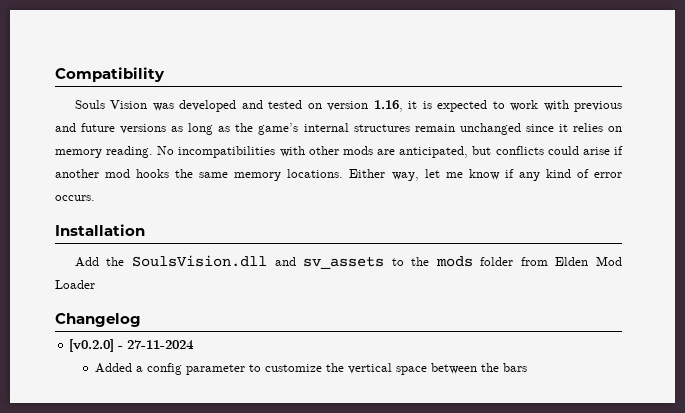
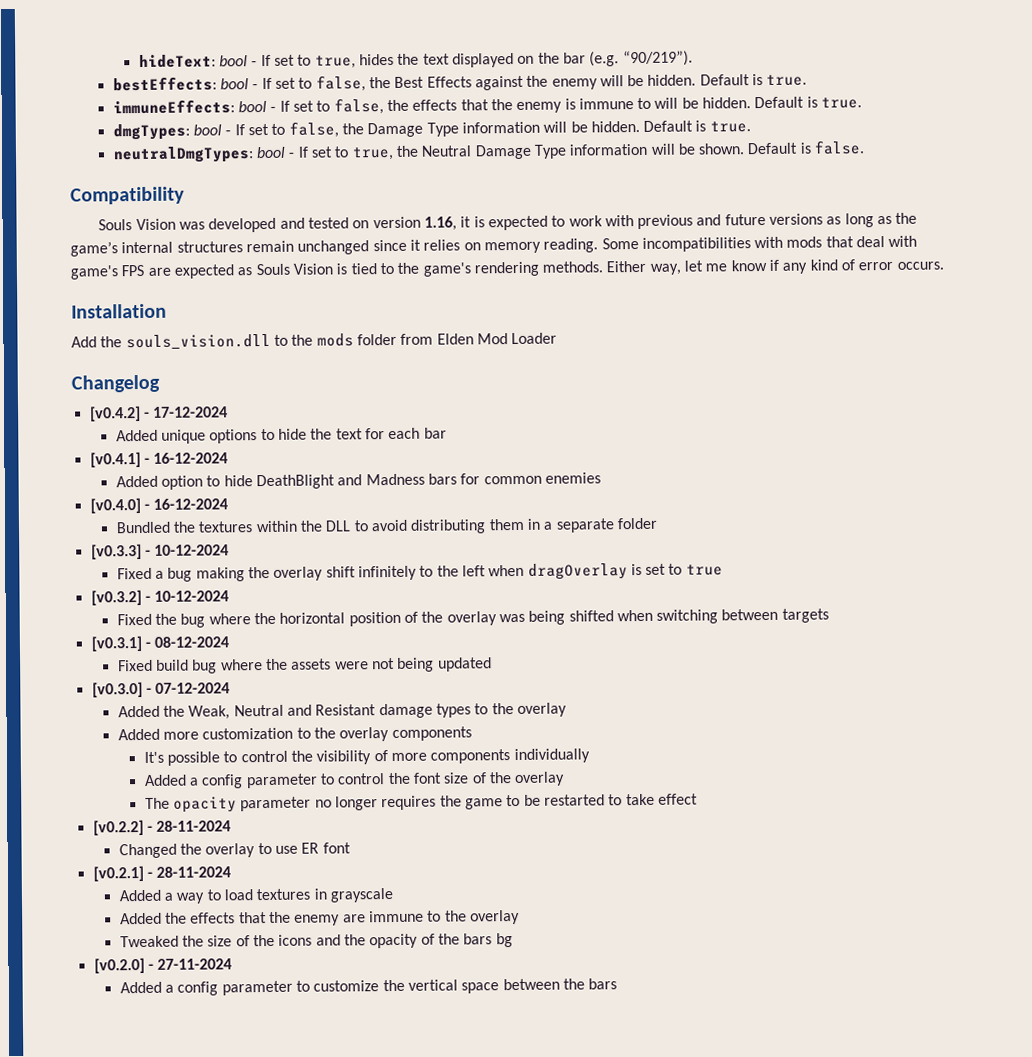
+ hideText: bool - If set to true, hides the text displayed on the bar (e.g. “90/219”).
+ bestEffects: bool - If set to false, the Best Effects against the enemy will be hidden. Default is true.
+ immuneEffects: bool - If set to false, the effects that the enemy is immune to will be hidden. Default is true.
+ dmgTypes: bool - If set to false, the Damage Type information will be hidden. Default is true.
+ neutralDmgTypes: bool - If set to true, the Neutral Damage Type information will be shown. Default is false.
- No incompatibilities with other mods are anticipated, but conflicts could arise if another mod hooks the same memory locations.
+ Some incompatibilities with mods that deal with game's FPS are expected as Souls Vision is tied to the game's rendering methods.
- Add the SoulsVision.dll and sv_assets to the mods folder from Elden Mod Loader
+ Add the souls_vision.dll to the mods folder from Elden Mod Loader
+ [v0.4.2] - 17-12-2024
+ Added unique options to hide the text for each bar
+ [v0.4.1] - 16-12-2024
+ Added option to hide DeathBlight and Madness bars for common enemies
+ [v0.4.0] - 16-12-2024
+ Bundled the textures within the DLL to avoid distributing them in a separate folder
+ [v0.3.3] - 10-12-2024
+ Fixed a bug making the overlay shift infinitely to the left when dragOverlay is set to true
+ [v0.3.2] - 10-12-2024
+ Fixed the bug where the horizontal position of the overlay was being shifted when switching between targets
+ [v0.3.1] - 08-12-2024
+ Fixed build bug where the assets were not being updated
+ [v0.3.0] - 07-12-2024
+ Added the Weak, Neutral and Resistant damage types to the overlay
+ Added more customization to the overlay components
+ It's possible to control the visibility of more components individually
+ Added a config parameter to control the font size of the overlay
+ The opacity parameter no longer requires the game to be restarted to take effect
+ [v0.2.2] - 28-11-2024
+ Changed the overlay to use ER font
+ [v0.2.1] - 28-11-2024
+ Added a way to load textures in grayscale
+ Added the effects that the enemy are immune to the overlay
+ Tweaked the size of the icons and the opacity of the bars bg

